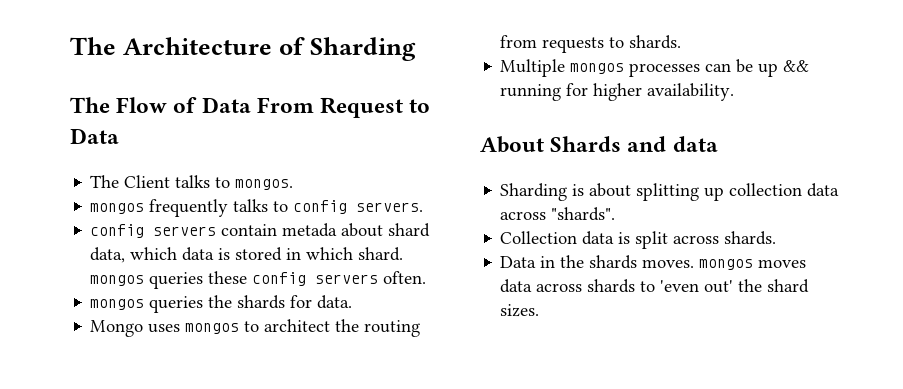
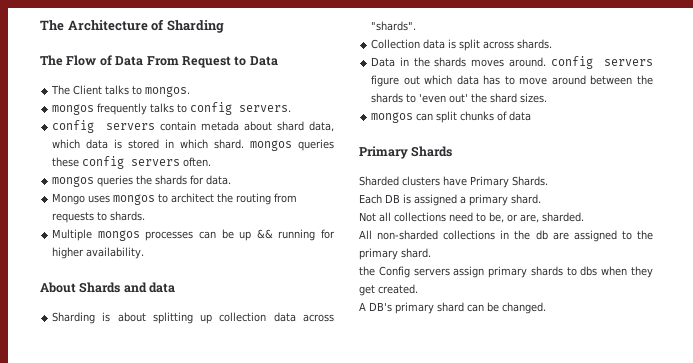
- Data in the shards moves. mongos moves data across shards to 'even out' the shard sizes.
+ Data in the shards moves around. config servers figure out which data has to move around between the shards to 'even out' the shard sizes.
+ mongos can split chunks of data
+ Primary Shards
+ Sharded clusters have Primary Shards.
+ Each DB is assigned a primary shard.
+ Not all collections need to be, or are, sharded.
+ All non-sharded collections in the db are assigned to the primary shard.
+ the Config servers assign primary shards to dbs when they get created.
+ A DB's primary shard can be changed.

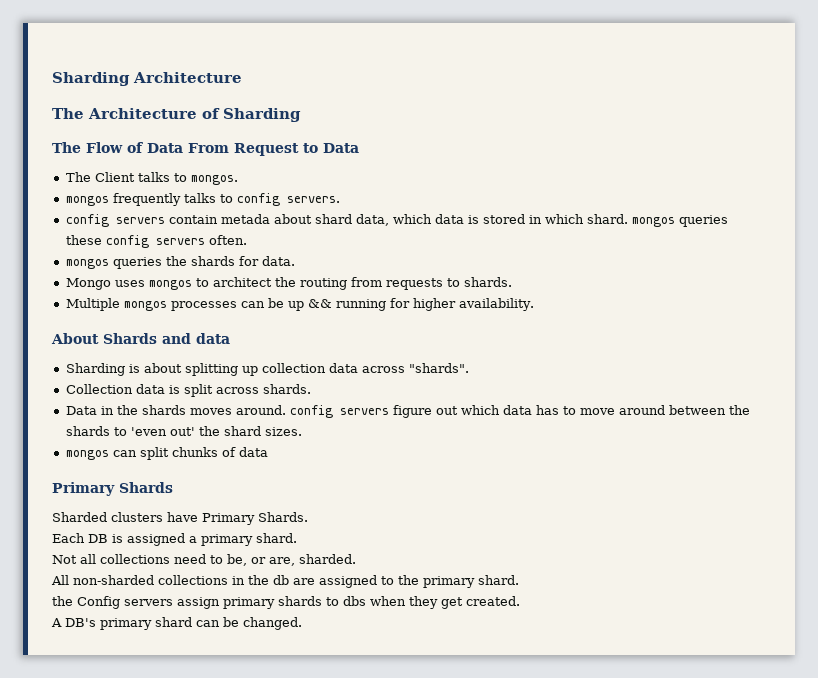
+ Sharding Architecture

